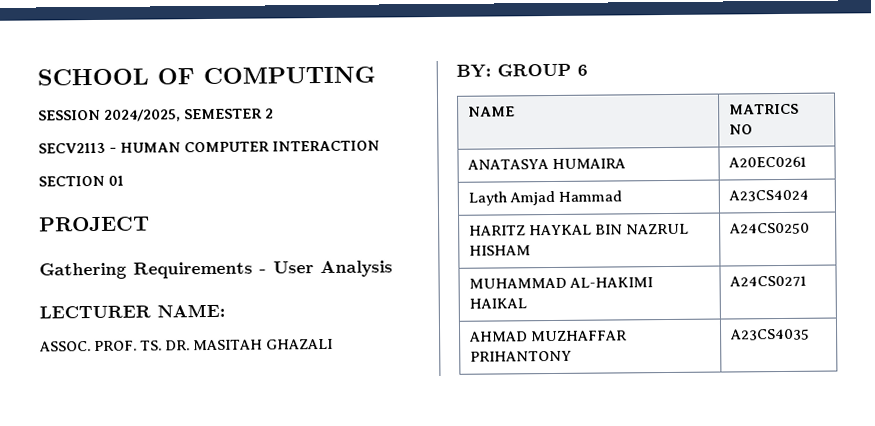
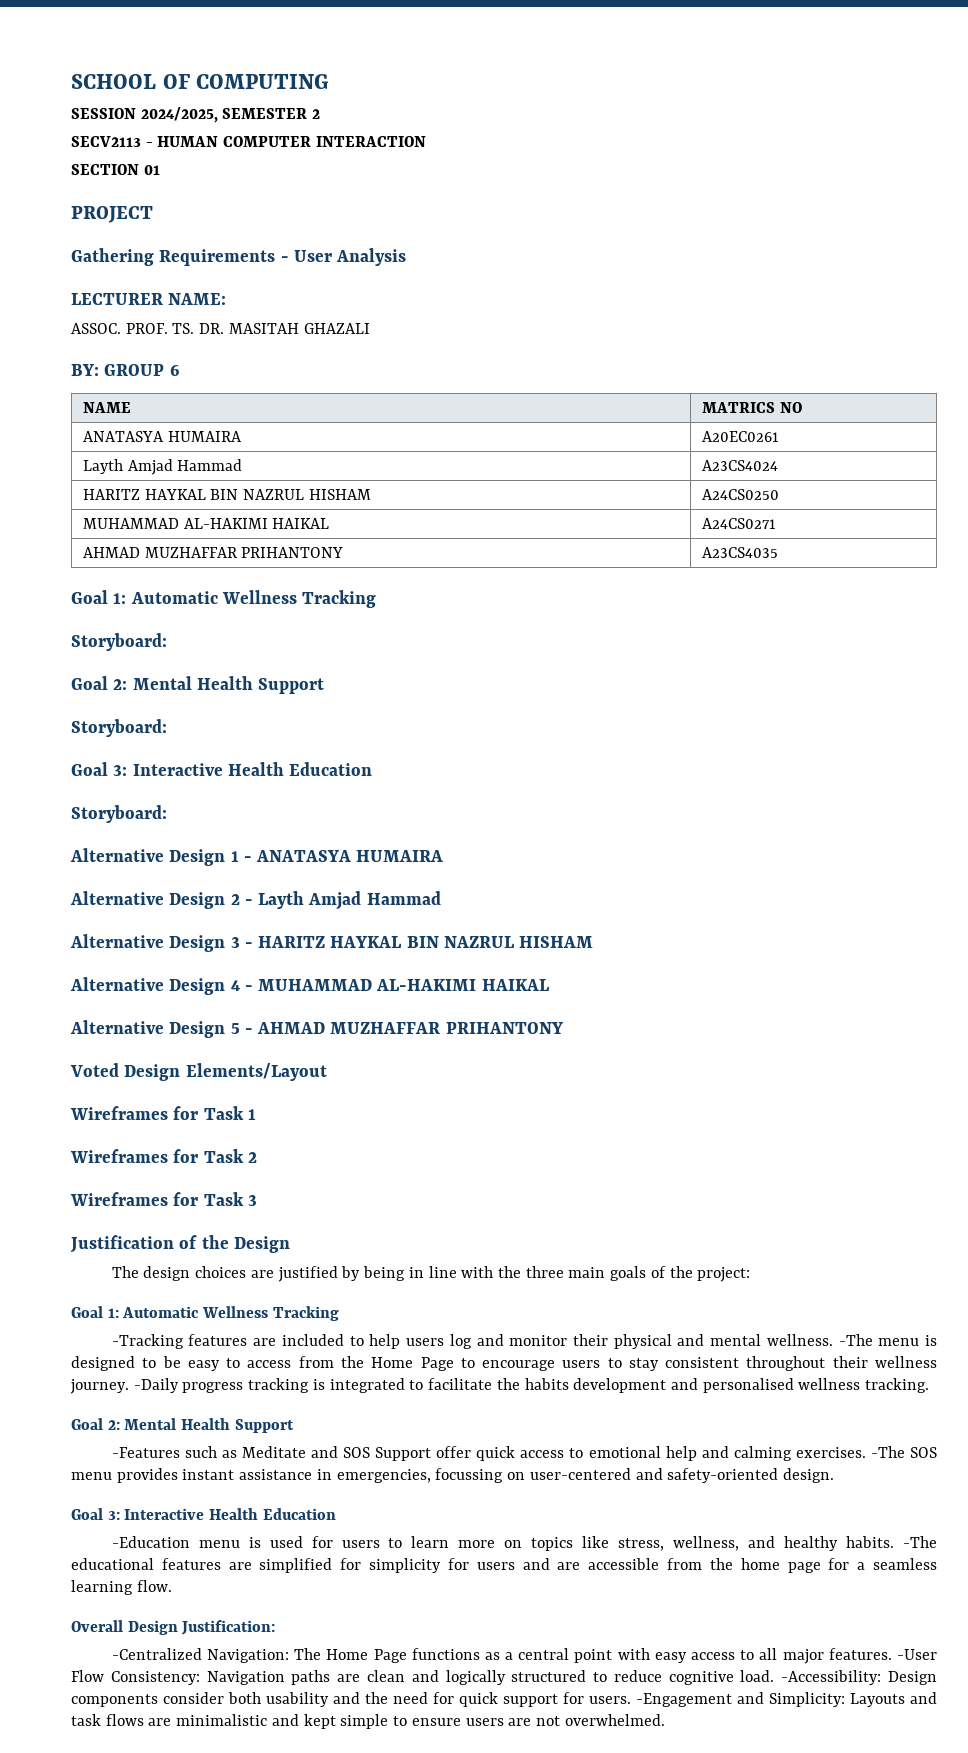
  AHMAD MUZHAFFAR PRIHANTONY | A23CS4035
+ Goal 1: Automatic Wellness Tracking
+ Storyboard:
+ Goal 2: Mental Health Support
+ Storyboard:
+ Goal 3: Interactive Health Education
+ Storyboard:
+ Alternative Design 1 - ANATASYA HUMAIRA
+ Alternative Design 2 - Layth Amjad Hammad
+ Alternative Design 3 - HARITZ HAYKAL BIN NAZRUL HISHAM
+ Alternative Design 4 - MUHAMMAD AL-HAKIMI HAIKAL
+ Alternative Design 5 - AHMAD MUZHAFFAR PRIHANTONY
+ Voted Design Elements/Layout
+ Wireframes for Task 1
+ Wireframes for Task 2
+ Wireframes for Task 3
+ Justification of the Design
+ The design choices are justified by being in line with the three main goals of the project:
+ Goal 1: Automatic Wellness Tracking
+ -Tracking features are included to help users log and monitor their physical and mental wellness. -The menu is designed to be easy to access from the Home Page to encourage users to stay consistent throughout their wellness journey. -Daily progress tracking is integrated to facilitate the habits development and personalised wellness tracking.
+ Goal 2: Mental Health Support
+ -Features such as Meditate and SOS Support offer quick access to emotional help and calming exercises. -The SOS menu provides instant assistance in emergencies, focussing on user-centered and safety-oriented design.
+ Goal 3: Interactive Health Education
+ -Education menu is used for users to learn more on topics like stress, wellness, and healthy habits. -The educational features are simplified for simplicity for users and are accessible from the home page for a seamless learning flow.
+ Overall Design Justification:
+ -Centralized Navigation: The Home Page functions as a central point with easy access to all major features. -User Flow Consistency: Navigation paths are clean and logically structured to reduce cognitive load. -Accessibility: Design components consider both usability and the need for quick support for users. -Engagement and Simplicity: Layouts and task flows are minimalistic and kept simple to ensure users are not overwhelmed.

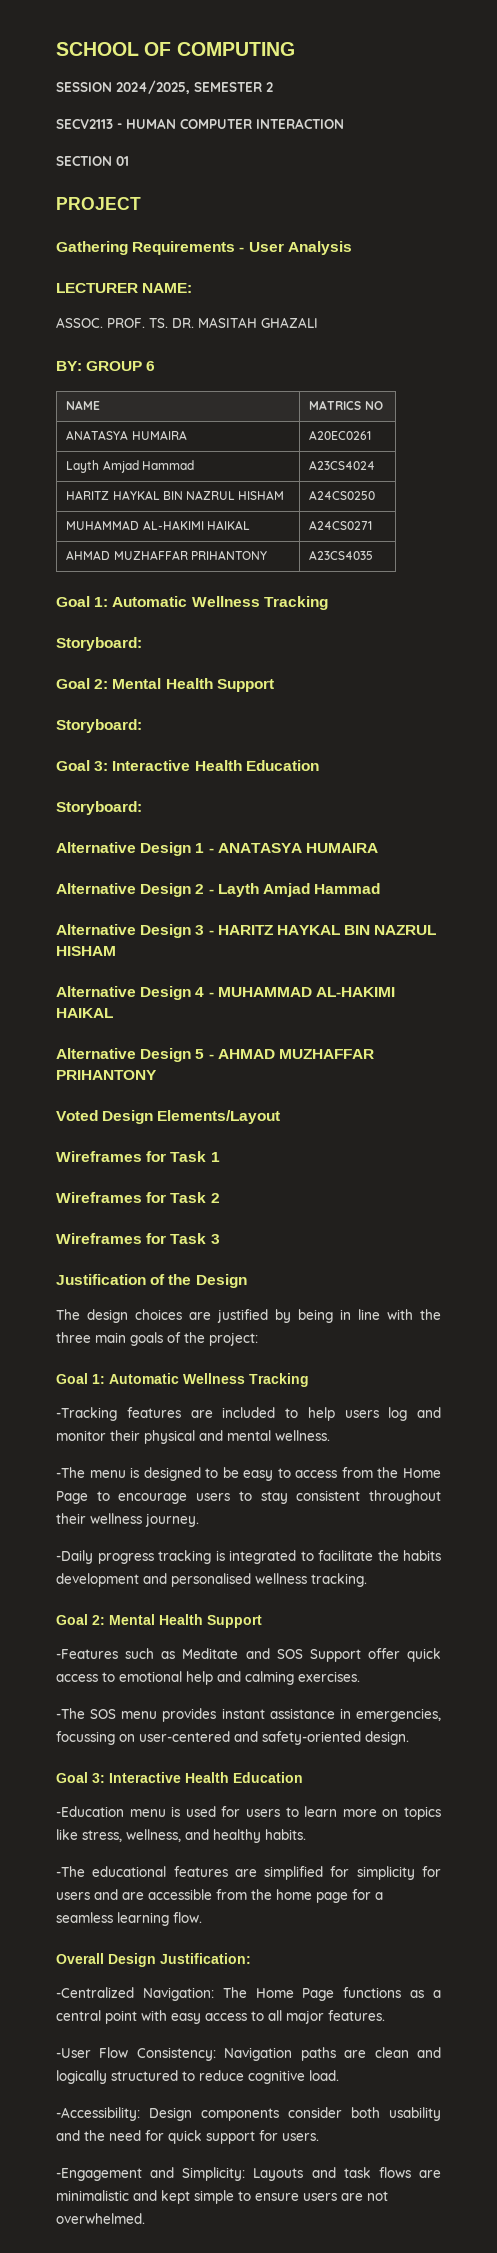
- -Tracking features are included to help users log and monitor their physical and mental wellness. -The menu is designed to be easy to access from the Home Page to encourage users to stay consistent throughout their wellness journey. -Daily progress tracking is integrated to facilitate the habits development and personalised wellness tracking.
+ -Tracking features are included to help users log and monitor their physical and mental wellness.
+ -The menu is designed to be easy to access from the Home Page to encourage users to stay consistent throughout their wellness journey.
+ -Daily progress tracking is integrated to facilitate the habits development and personalised wellness tracking.
- -Features such as Meditate and SOS Support offer quick access to emotional help and calming exercises. -The SOS menu provides instant assistance in emergencies, focussing on user-centered and safety-oriented design.
+ -Features such as Meditate and SOS Support offer quick access to emotional help and calming exercises.
+ -The SOS menu provides instant assistance in emergencies, focussing on user-centered and safety-oriented design.
- -Education menu is used for users to learn more on topics like stress, wellness, and healthy habits. -The educational features are simplified for simplicity for users and are accessible from the home page for a seamless learning flow.
+ -Education menu is used for users to learn more on topics like stress, wellness, and healthy habits.
+ -The educational features are simplified for simplicity for users and are accessible from the home page for a seamless learning flow.
- The Home Page functions as a central point with easy access to all major features. -User Flow Consistency:
+ The Home Page functions as a central point with easy access to all major features.
+ -User Flow Consistency:
- Navigation paths are clean and logically structured to reduce cognitive load. -Accessibility:
+ Navigation paths are clean and logically structured to reduce cognitive load.
+ -Accessibility:
- Design components consider both usability and the need for quick support for users. -Engagement and Simplicity:
+ Design components consider both usability and the need for quick support for users.
+ -Engagement and Simplicity:

